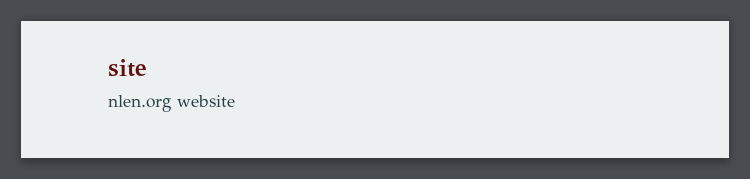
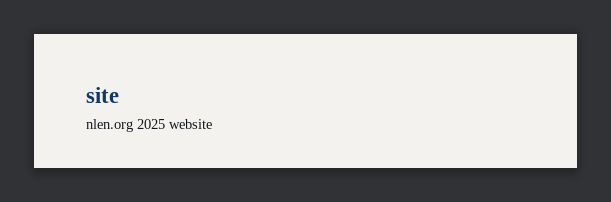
- nlen.org website
+ nlen.org 2025 website

